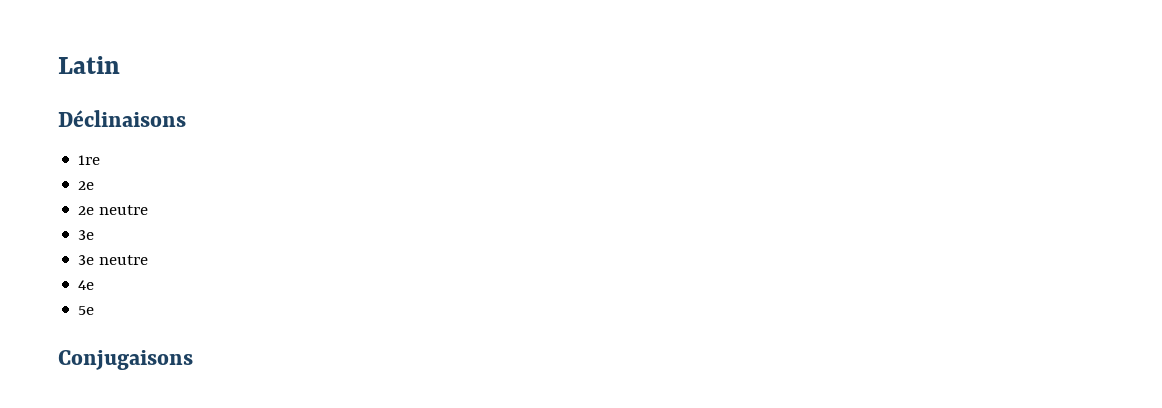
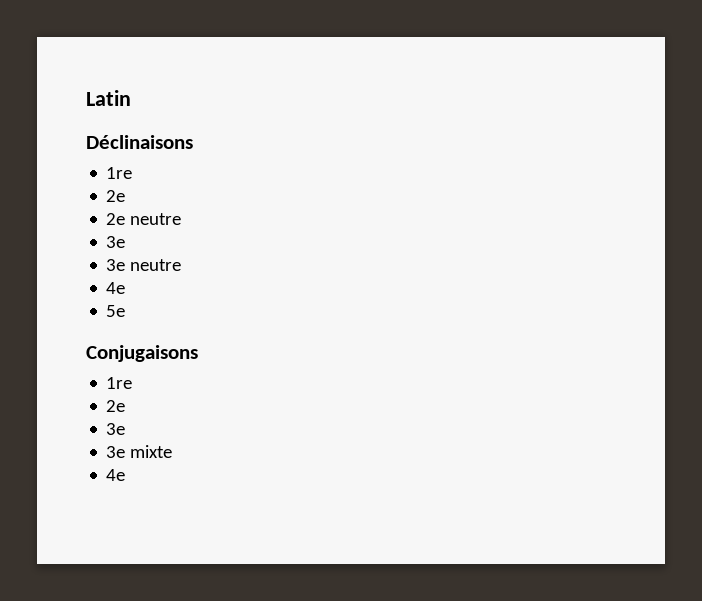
  Conjugaisons
+ 1re
+ 2e
+ 3e
+ 3e mixte
+ 4e

